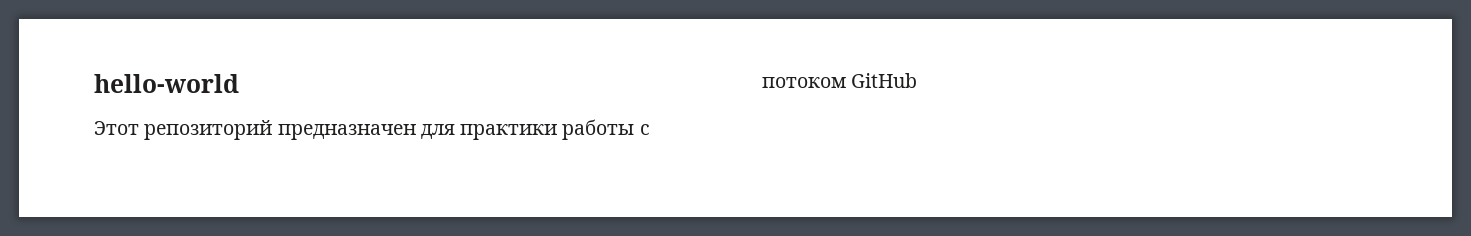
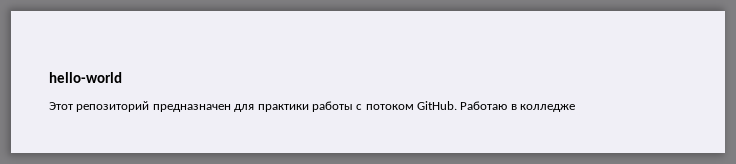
- Этот репозиторий предназначен для практики работы с потоком GitHub
+ Этот репозиторий предназначен для практики работы с потоком GitHub. Работаю в колледже

